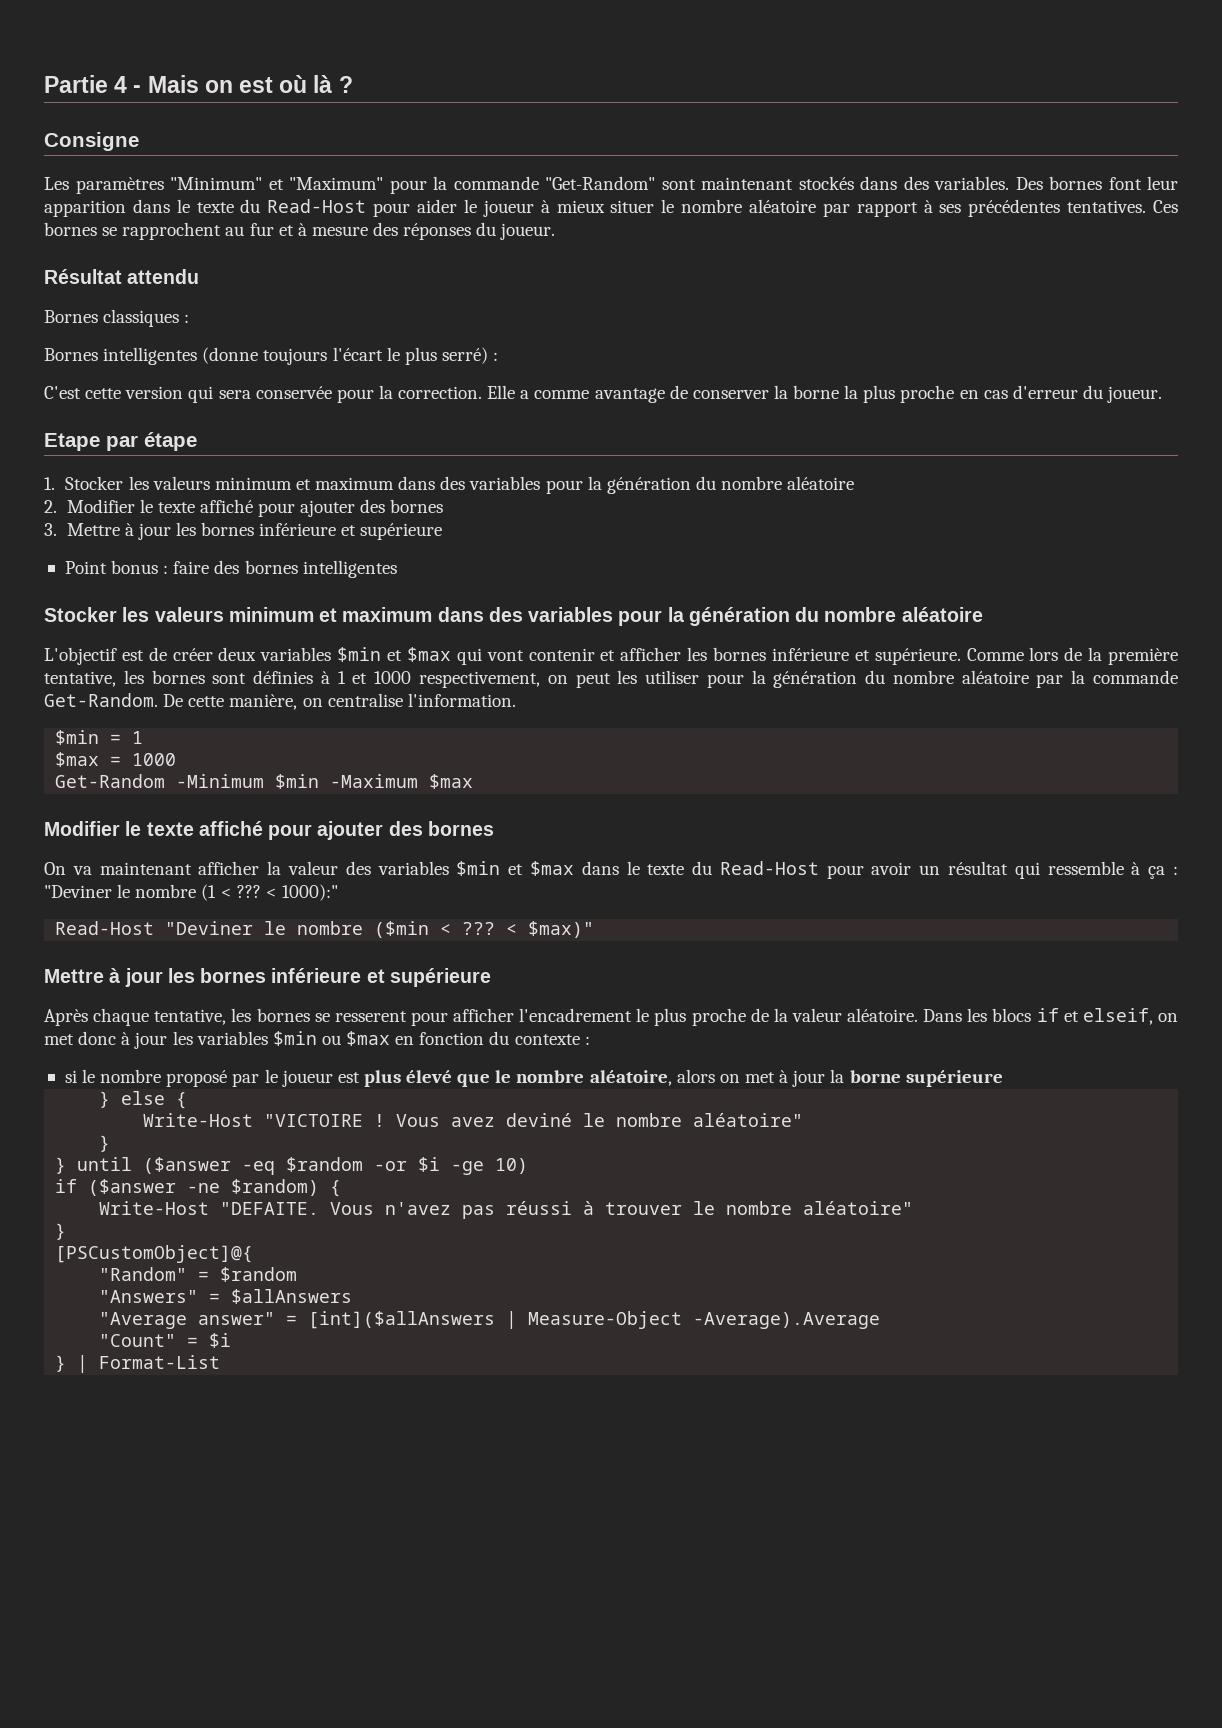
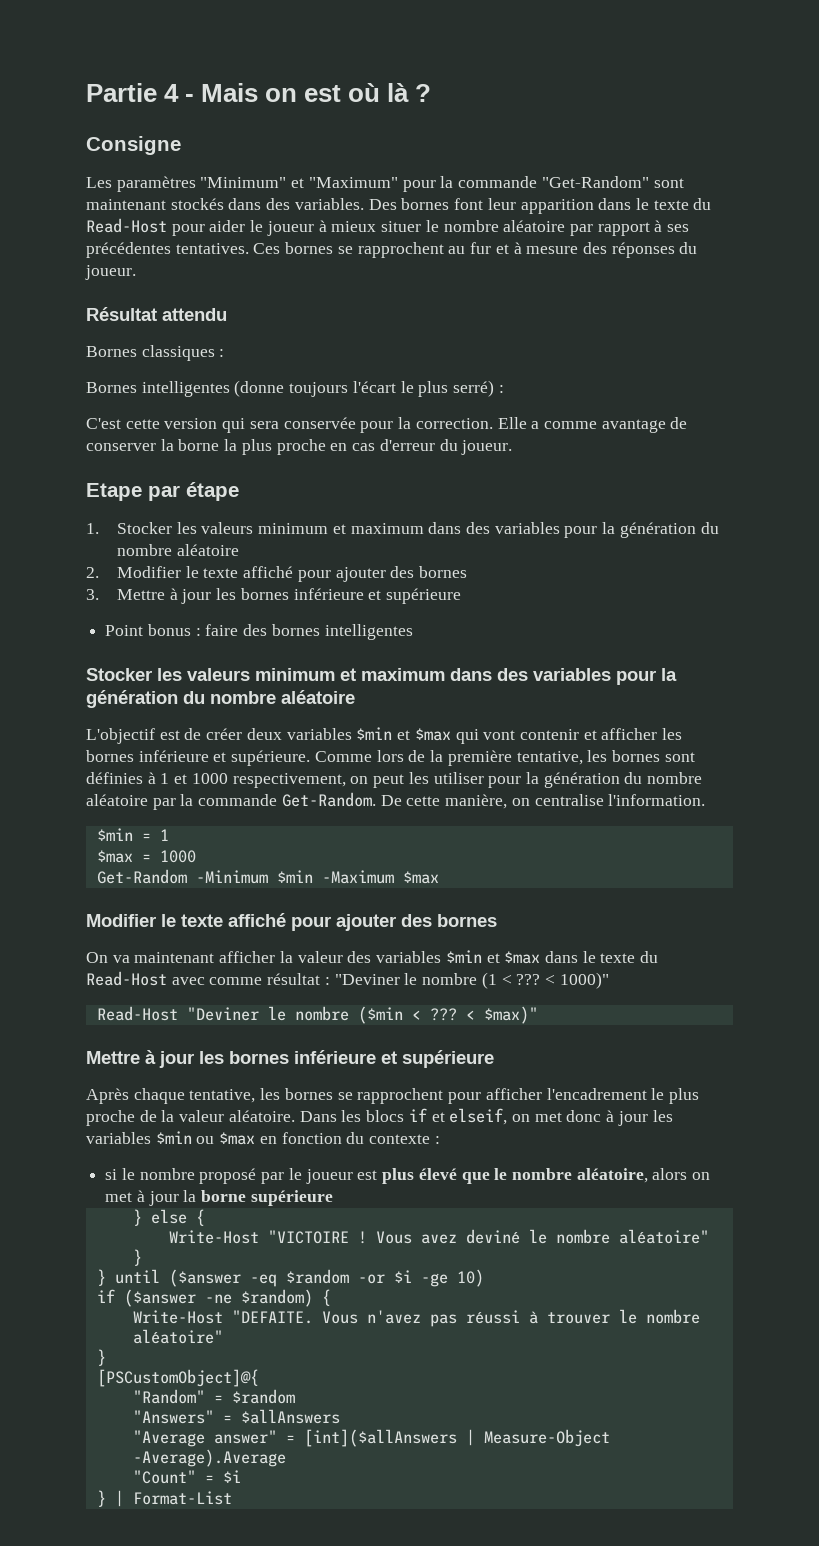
- On va maintenant afficher la valeur des variables $min et $max dans le texte du Read-Host pour avoir un résultat qui ressemble à ça : "Deviner le nombre (1 < ???
+ On va maintenant afficher la valeur des variables $min et $max dans le texte du Read-Host avec comme résultat : "Deviner le nombre (1 < ???
- < 1000):"
+ < 1000)"
- Après chaque tentative, les bornes se resserent pour afficher l'encadrement le plus proche de la valeur aléatoire.
+ Après chaque tentative, les bornes se rapprochent pour afficher l'encadrement le plus proche de la valeur aléatoire.

